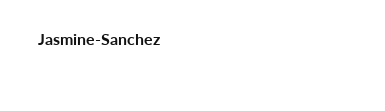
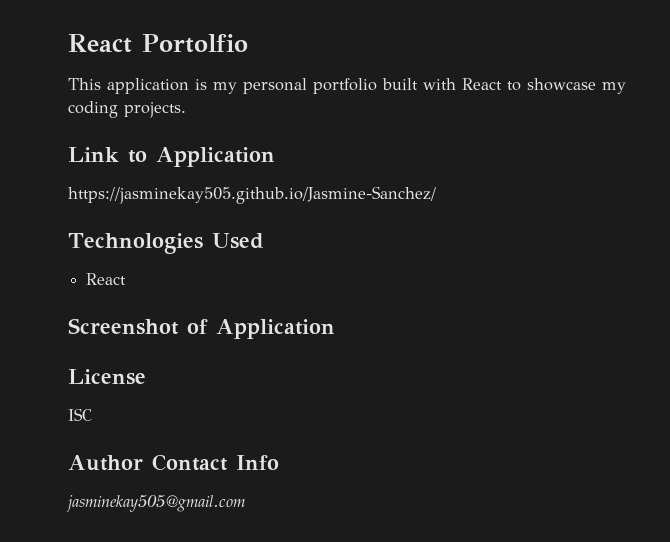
- Jasmine-Sanchez
+ React Portolfio
+ This application is my personal portfolio built with React to showcase my coding projects.
+ Link to Application
+ https://jasminekay505.github.io/Jasmine-Sanchez/
+ Technologies Used
+ React
+ Screenshot of Application
+ License
+ ISC
+ Author Contact Info
+ jasminekay505@gmail.com

